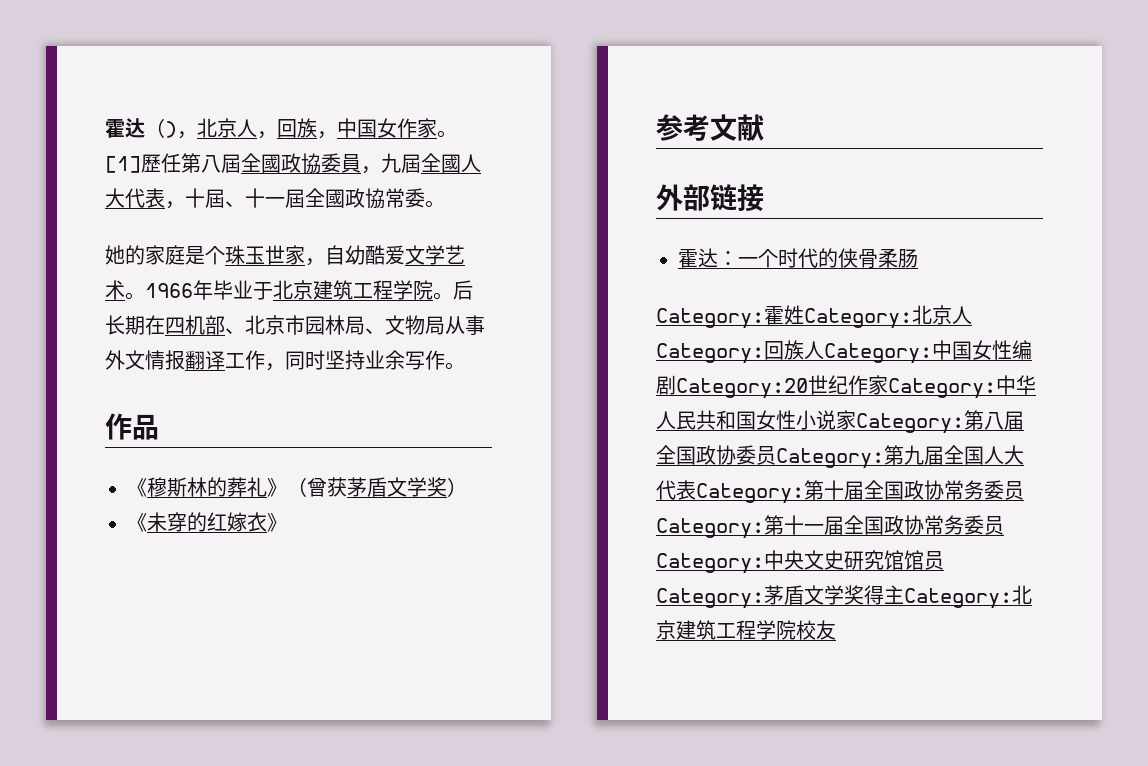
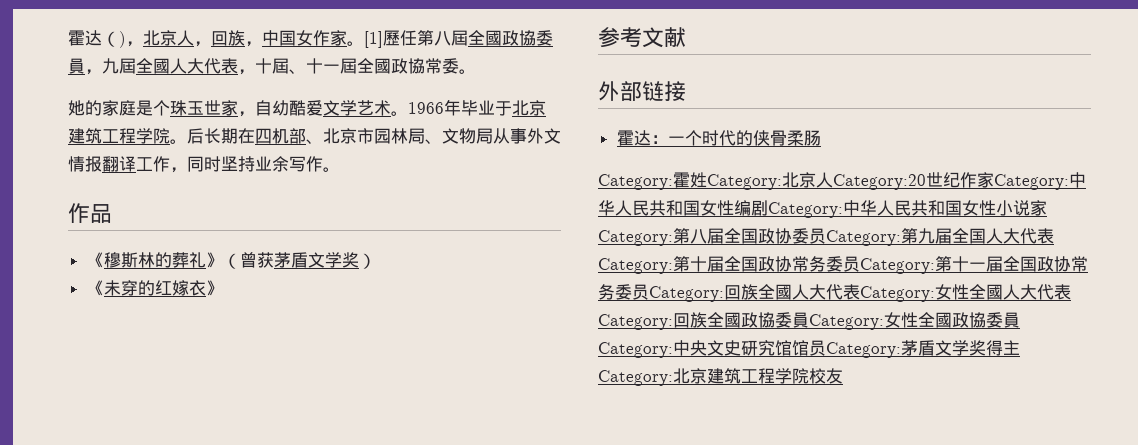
- Category:霍姓Category:北京人Category:回族人Category:中国女性编剧Category:20世纪作家Category:中华人民共和国女性小说家Category:第八届全国政协委员Category:第九届全国人大代表Category:第十届全国政协常务委员Category:第十一届全国政协常务委员Category:中央文史研究馆馆员Category:茅盾文学奖得主Category:北京建筑工程学院校友
+ Category:霍姓Category:北京人Category:20世纪作家Category:中华人民共和国女性编剧Category:中华人民共和国女性小说家Category:第八届全国政协委员Category:第九届全国人大代表Category:第十届全国政协常务委员Category:第十一届全国政协常务委员Category:回族全國人大代表Category:女性全國人大代表Category:回族全國政協委員Category:女性全國政協委員Category:中央文史研究馆馆员Category:茅盾文学奖得主Category:北京建筑工程学院校友

